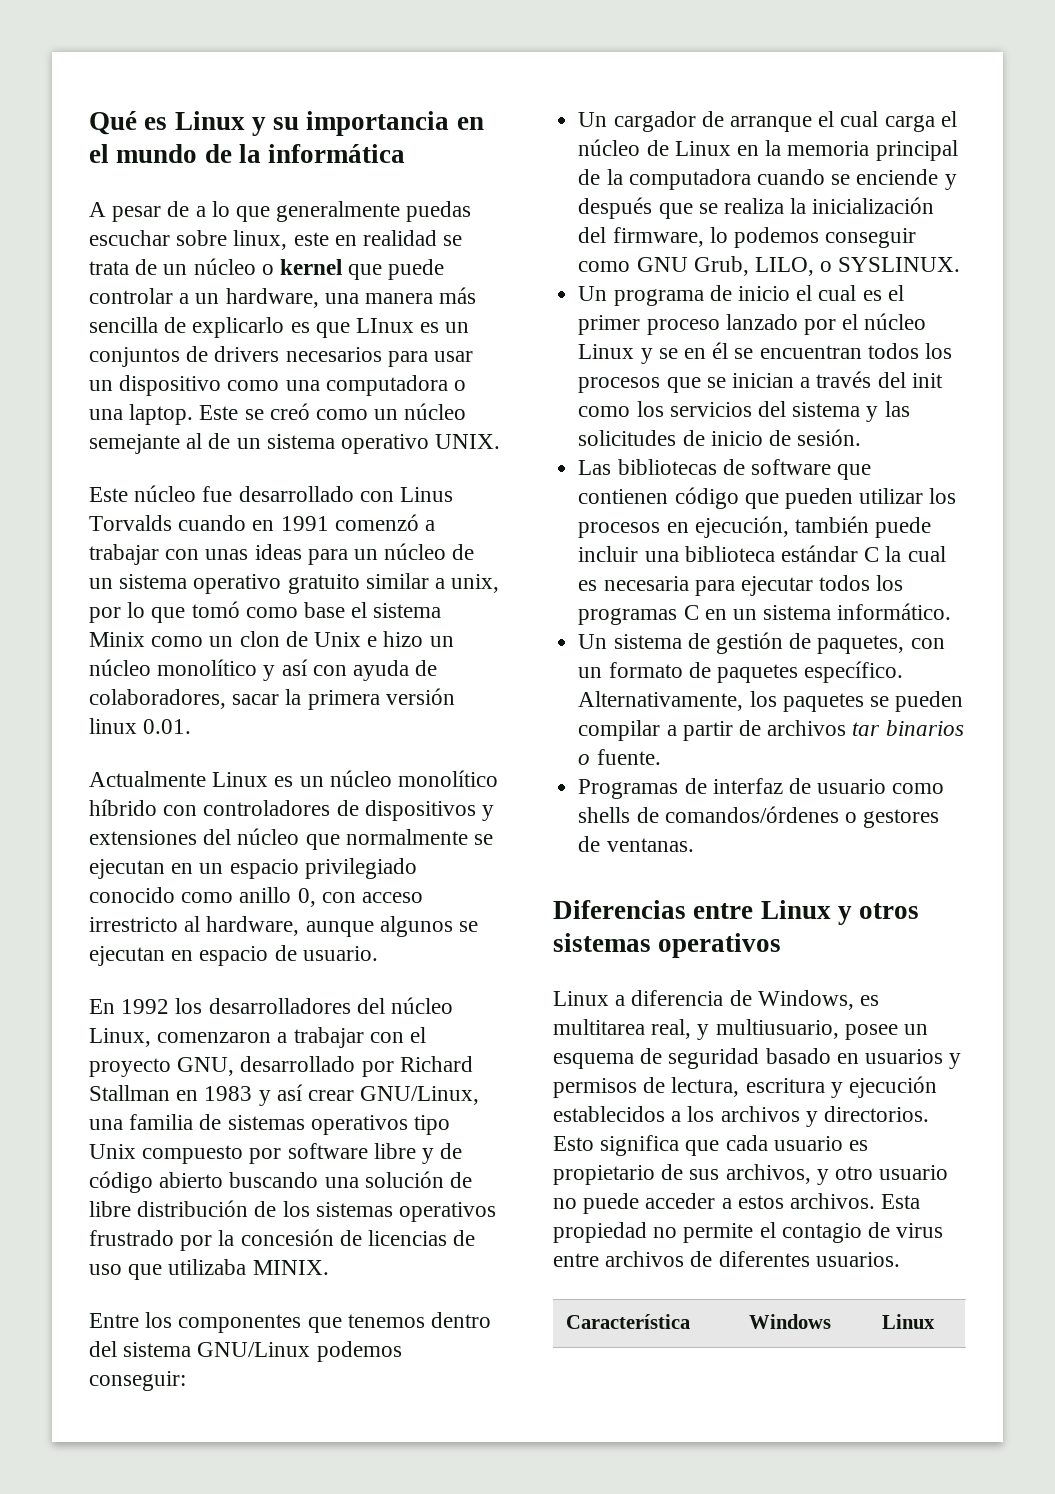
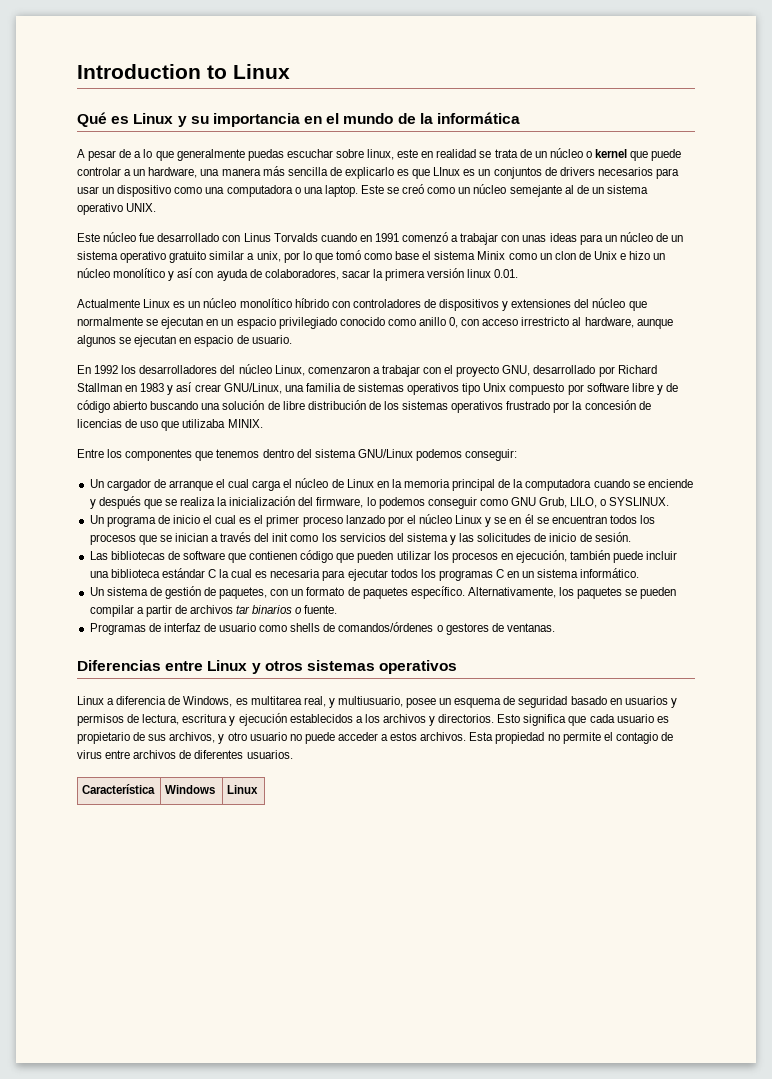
+ Introduction to Linux

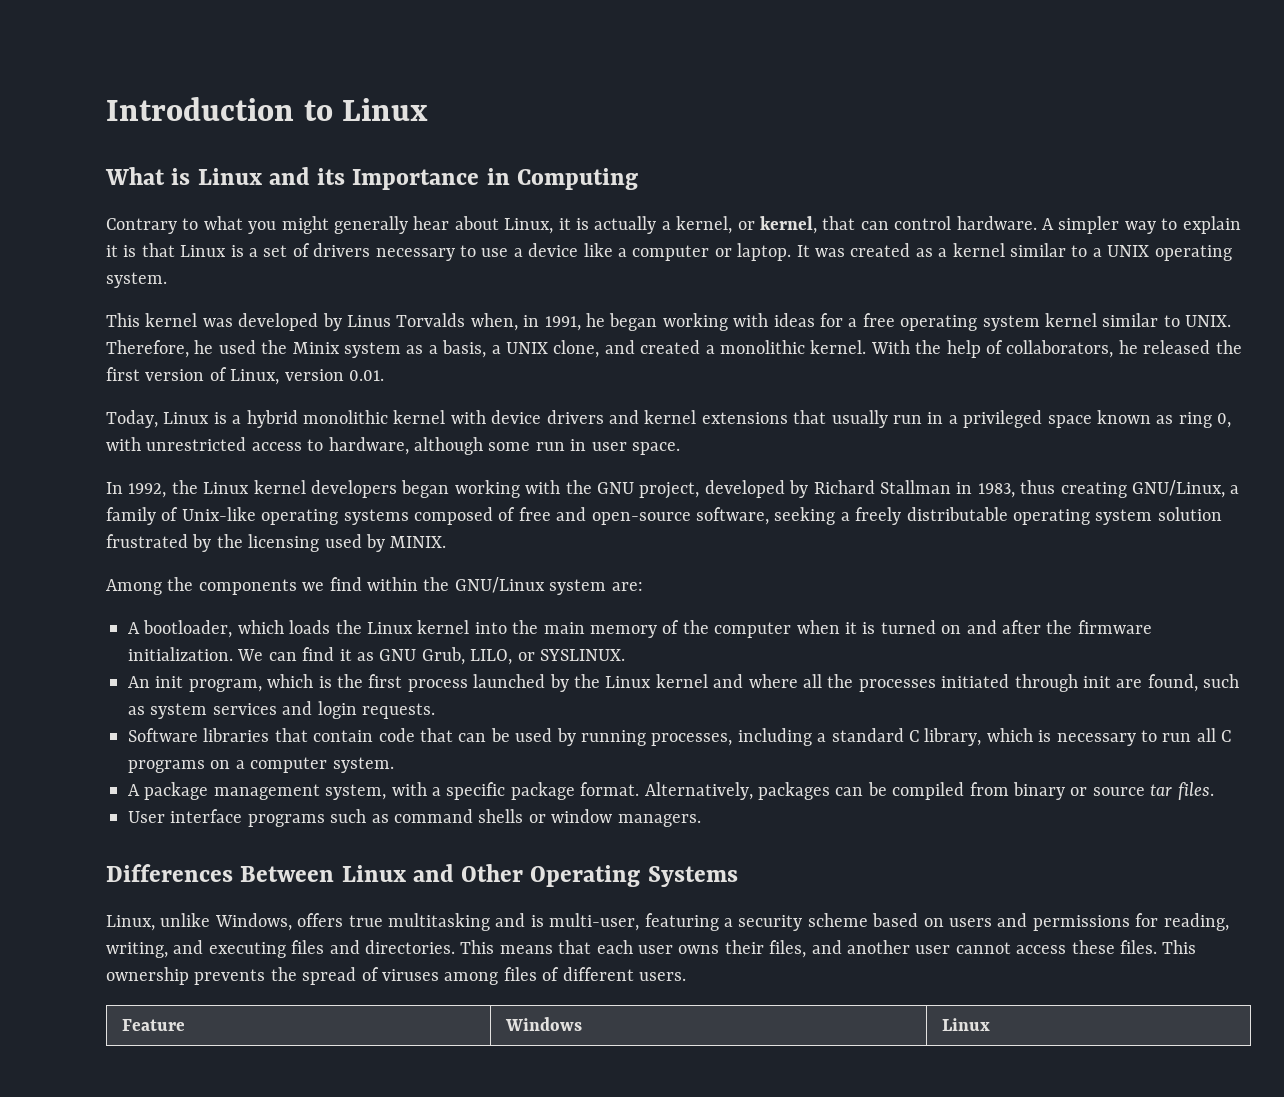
- Qué es Linux y su importancia en el mundo de la informática
- A pesar de a lo que generalmente puedas escuchar sobre linux, este en realidad se trata de un núcleo o kernel que puede controlar a un hardware, una manera más sencilla de explicarlo es que LInux es un conjuntos de drivers necesarios para usar un dispositivo como una computadora o una laptop. Este se creó como un núcleo semejante al de un sistema operativo UNIX.
- Este núcleo fue desarrollado con Linus Torvalds cuando en 1991 comenzó a trabajar con unas ideas para un núcleo de un sistema operativo gratuito similar a unix, por lo que tomó como base el sistema Minix como un clon de Unix e hizo un núcleo monolítico y así con ayuda de colaboradores, sacar la primera versión linux 0.01.
- Actualmente Linux es un núcleo monolítico híbrido con controladores de dispositivos y extensiones del núcleo que normalmente se ejecutan en un espacio privilegiado conocido como anillo 0, con acceso irrestricto al hardware, aunque algunos se ejecutan en espacio de usuario.
- En 1992 los desarrolladores del núcleo Linux, comenzaron a trabajar con el proyecto GNU, desarrollado por Richard Stallman en 1983 y así crear GNU/Linux, una familia de sistemas operativos tipo Unix compuesto por software libre y de código abierto buscando una solución de libre distribución de los sistemas operativos frustrado por la concesión de licencias de uso que utilizaba MINIX.
- Entre los componentes que tenemos dentro del sistema GNU/Linux podemos conseguir:
- Un cargador de arranque el cual carga el núcleo de Linux en la memoria principal de la computadora cuando se enciende y después que se realiza la inicialización del firmware, lo podemos conseguir como GNU Grub, LILO, o SYSLINUX.
+ What is Linux and its Importance in Computing
+ Contrary to what you might generally hear about Linux, it is actually a kernel, or kernel, that can control hardware. A simpler way to explain it is that Linux is a set of drivers necessary to use a device like a computer or laptop. It was created as a kernel similar to a UNIX operating system.
+ This kernel was developed by Linus Torvalds when, in 1991, he began working with ideas for a free operating system kernel similar to UNIX. Therefore, he used the Minix system as a basis, a UNIX clone, and created a monolithic kernel. With the help of collaborators, he released the first version of Linux, version 0.01.
+ Today, Linux is a hybrid monolithic kernel with device drivers and kernel extensions that usually run in a privileged space known as ring 0, with unrestricted access to hardware, although some run in user space.
+ In 1992, the Linux kernel developers began working with the GNU project, developed by Richard Stallman in 1983, thus creating GNU/Linux, a family of Unix-like operating systems composed of free and open-source software, seeking a freely distributable operating system solution frustrated by the licensing used by MINIX.
+ Among the components we find within the GNU/Linux system are:
+ A bootloader, which loads the Linux kernel into the main memory of the computer when it is turned on and after the firmware initialization. We can find it as GNU Grub, LILO, or SYSLINUX.
- Un programa de inicio el cual es el primer proceso lanzado por el núcleo Linux y se en él se encuentran todos los procesos que se inician a través del init como los servicios del sistema y las solicitudes de inicio de sesión.
- Las bibliotecas de software que contienen código que pueden utilizar los procesos en ejecución, también puede incluir una biblioteca estándar C la cual es necesaria para ejecutar todos los programas C en un sistema informático.
- Un sistema de gestión de paquetes, con un formato de paquetes específico. Alternativamente, los paquetes se pueden compilar a partir de archivos tar binarios o fuente.
- Programas de interfaz de usuario como shells de comandos/órdenes o gestores de ventanas.
- Diferencias entre Linux y otros sistemas operativos
- Linux a diferencia de Windows, es multitarea real, y multiusuario, posee un esquema de seguridad basado en usuarios y permisos de lectura, escritura y ejecución establecidos a los archivos y directorios. Esto significa que cada usuario es propietario de sus archivos, y otro usuario no puede acceder a estos archivos. Esta propiedad no permite el contagio de virus entre archivos de diferentes usuarios.
- Característica | Windows | Linux
+ An init program, which is the first process launched by the Linux kernel and where all the processes initiated through init are found, such as system services and login requests.
+ Software libraries that contain code that can be used by running processes, including a standard C library, which is necessary to run all C programs on a computer system.
+ A package management system, with a specific package format. Alternatively, packages can be compiled from binary or source tar files.
+ User interface programs such as command shells or window managers.
+ Differences Between Linux and Other Operating Systems
+ Linux, unlike Windows, offers true multitasking and is multi-user, featuring a security scheme based on users and permissions for reading, writing, and executing files and directories. This means that each user owns their files, and another user cannot access these files. This ownership prevents the spread of viruses among files of different users.
+ Feature | Windows | Linux

